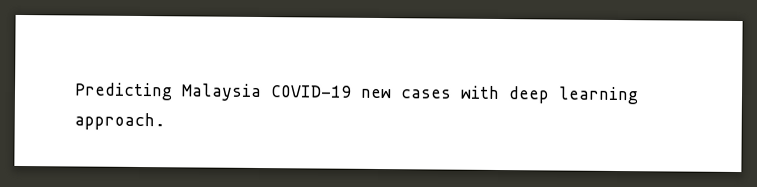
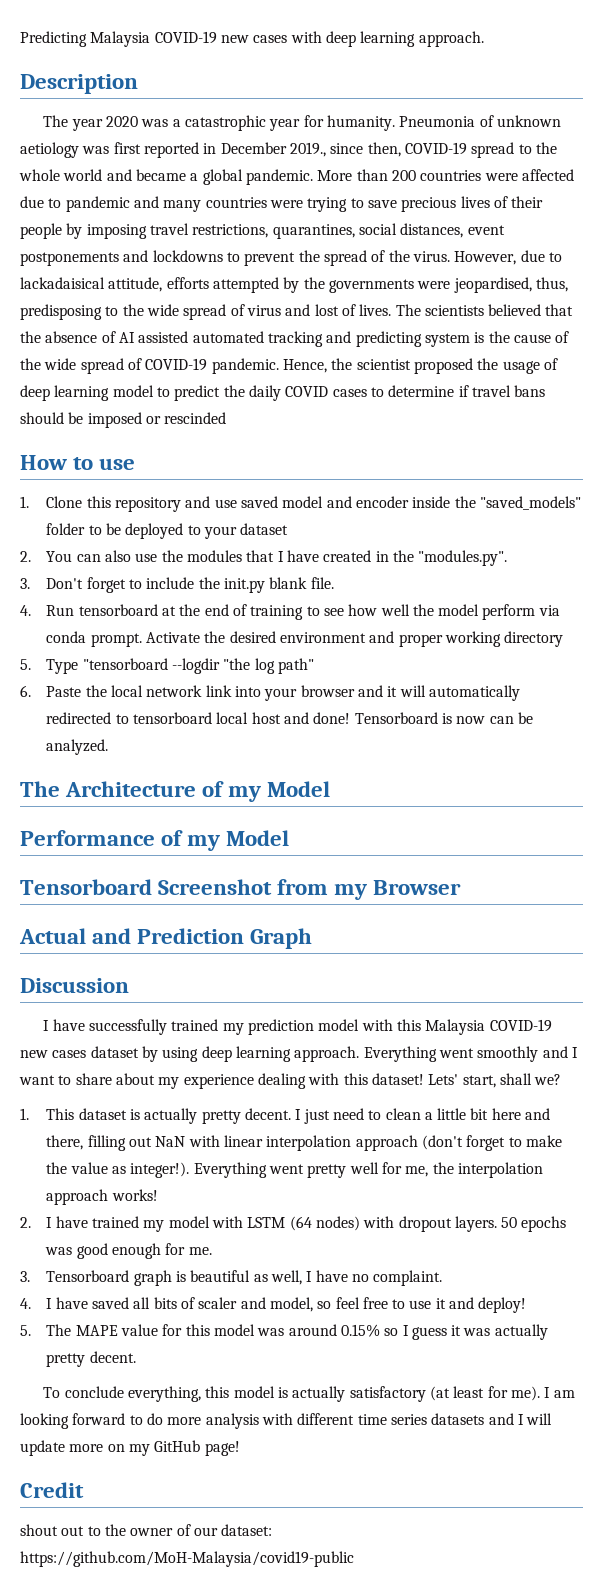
+ Description
+ The year 2020 was a catastrophic year for humanity. Pneumonia of unknown aetiology was first reported in December 2019., since then, COVID-19 spread to the whole world and became a global pandemic. More than 200 countries were affected due to pandemic and many countries were trying to save precious lives of their people by imposing travel restrictions, quarantines, social distances, event postponements and lockdowns to prevent the spread of the virus. However, due to lackadaisical attitude, efforts attempted by the governments were jeopardised, thus, predisposing to the wide spread of virus and lost of lives. The scientists believed that the absence of AI assisted automated tracking and predicting system is the cause of the wide spread of COVID-19 pandemic. Hence, the scientist proposed the usage of deep learning model to predict the daily COVID cases to determine if travel bans should be imposed or rescinded
+ How to use
+ 1. Clone this repository and use saved model and encoder inside the "saved_models" folder to be deployed to your dataset
+ 2. You can also use the modules that I have created in the "modules.py".
+ 3. Don't forget to include the init.py blank file.
+ 4. Run tensorboard at the end of training to see how well the model perform via conda prompt. Activate the desired environment and proper working directory
+ 5. Type "tensorboard --logdir "the log path"
+ 6. Paste the local network link into your browser and it will automatically redirected to tensorboard local host and done! Tensorboard is now can be analyzed.
+ The Architecture of my Model
+ Performance of my Model
+ Tensorboard Screenshot from my Browser
+ Actual and Prediction Graph
+ Discussion
+ I have successfully trained my prediction model with this Malaysia COVID-19 new cases dataset by using deep learning approach. Everything went smoothly and I want to share about my experience dealing with this dataset! Lets' start, shall we?
+ 1. This dataset is actually pretty decent. I just need to clean a little bit here and there, filling out NaN with linear interpolation approach (don't forget to make the value as integer!). Everything went pretty well for me, the interpolation approach works!
+ 2. I have trained my model with LSTM (64 nodes) with dropout layers. 50 epochs was good enough for me.
+ 3. Tensorboard graph is beautiful as well, I have no complaint.
+ 4. I have saved all bits of scaler and model, so feel free to use it and deploy!
+ 5. The MAPE value for this model was around 0.15% so I guess it was actually pretty decent.
+ To conclude everything, this model is actually satisfactory (at least for me). I am looking forward to do more analysis with different time series datasets and I will update more on my GitHub page!
+ Credit
+ shout out to the owner of our dataset: https://github.com/MoH-Malaysia/covid19-public

